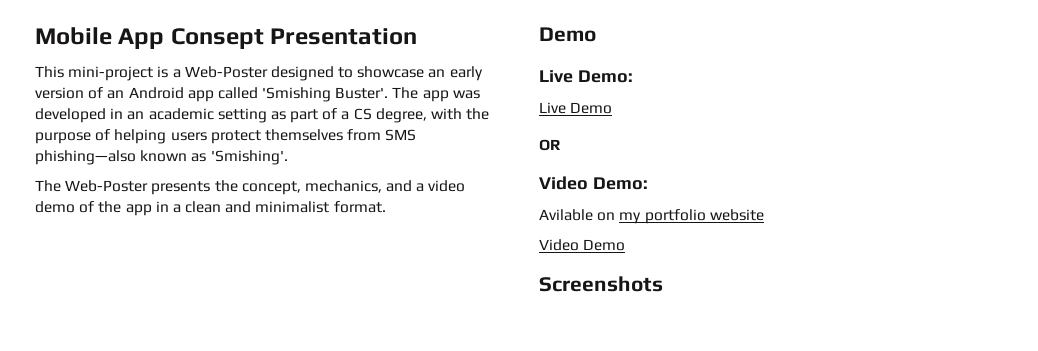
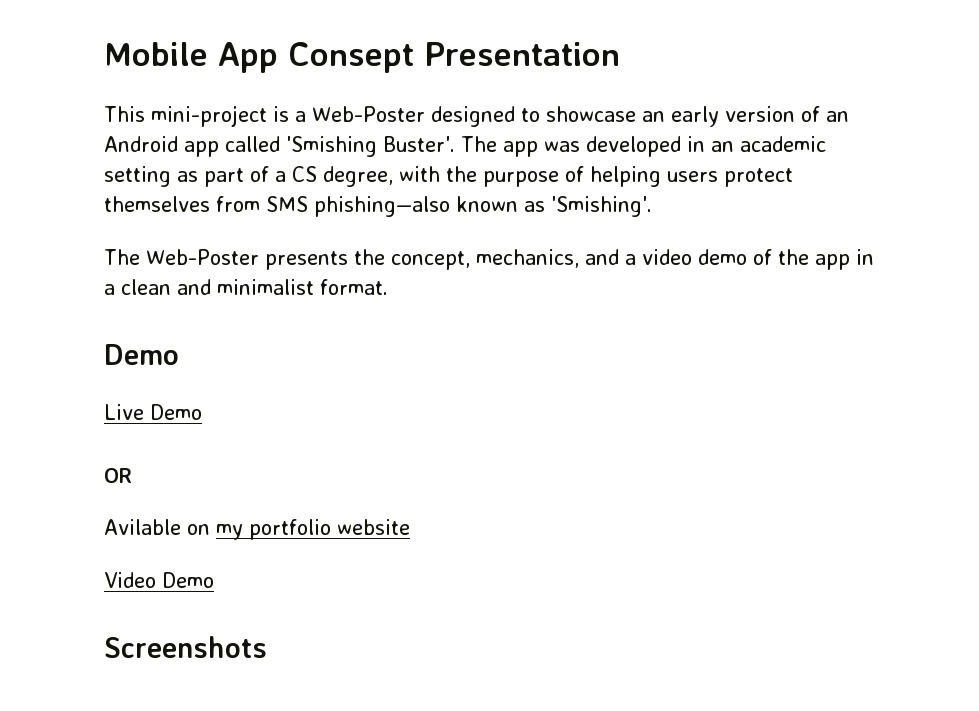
- Live Demo:
- Video Demo:

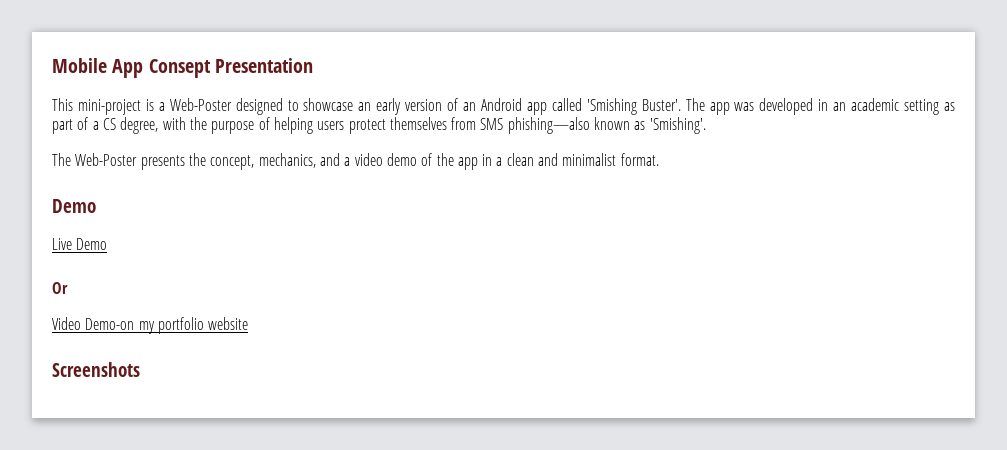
- OR
- Avilable on my portfolio website
+ Or
+ Video Demo-on my portfolio website
- Video Demo

